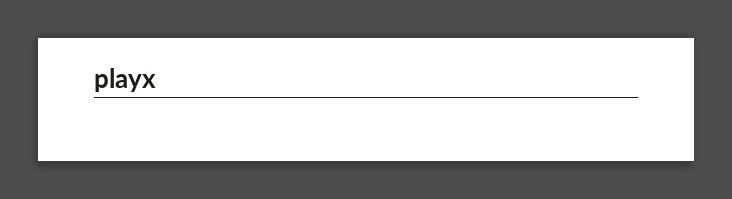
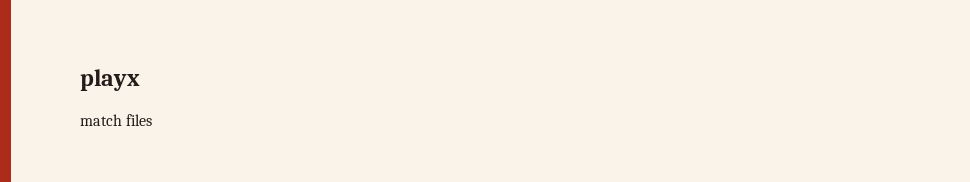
+ match files

